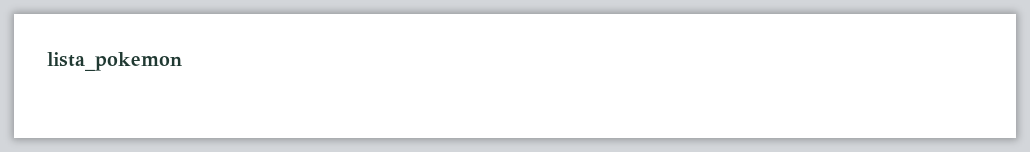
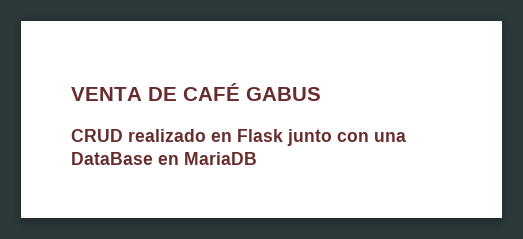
- lista_pokemon
+ VENTA DE CAFÉ GABUS
+ CRUD realizado en Flask junto con una DataBase en MariaDB

